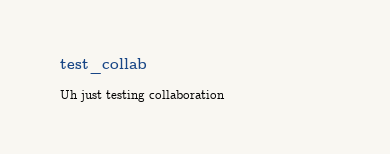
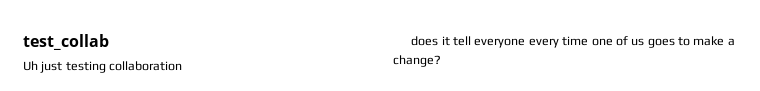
+ does it tell everyone every time one of us goes to make a change?

